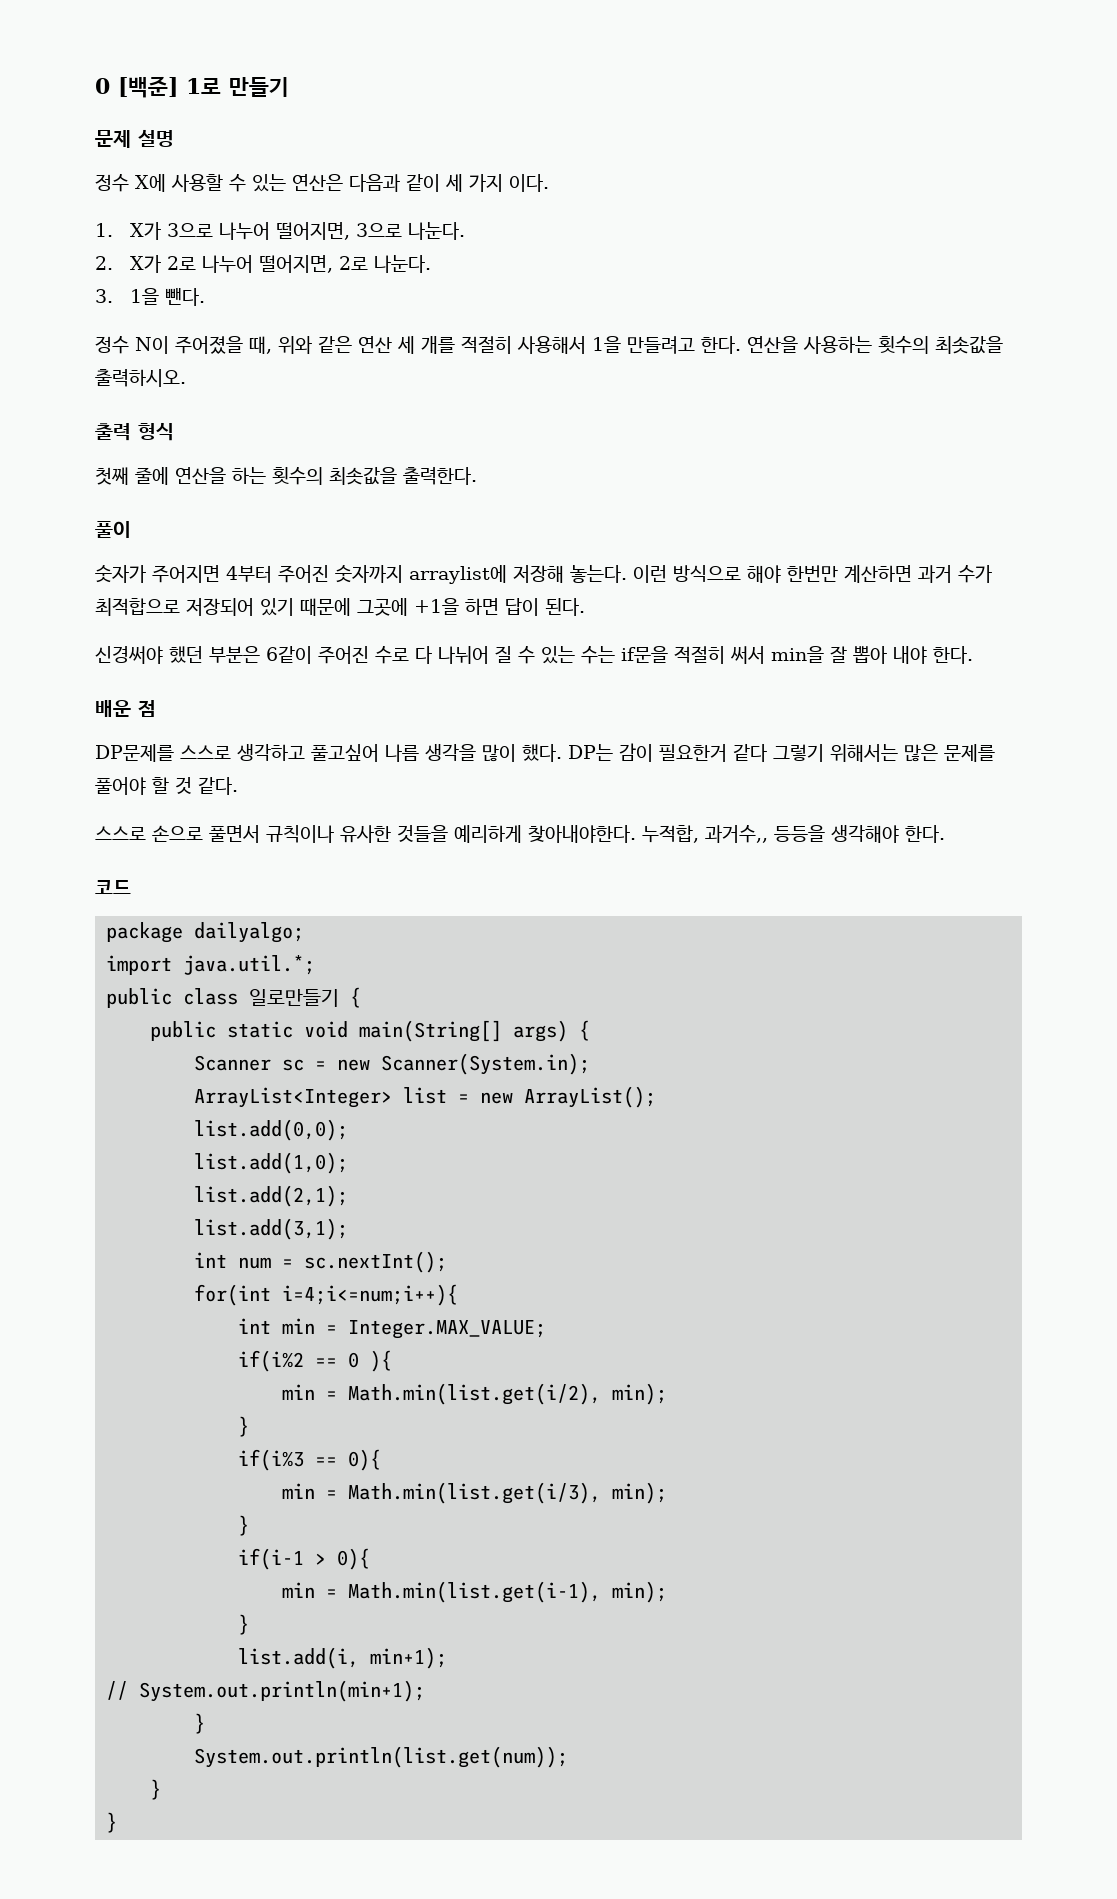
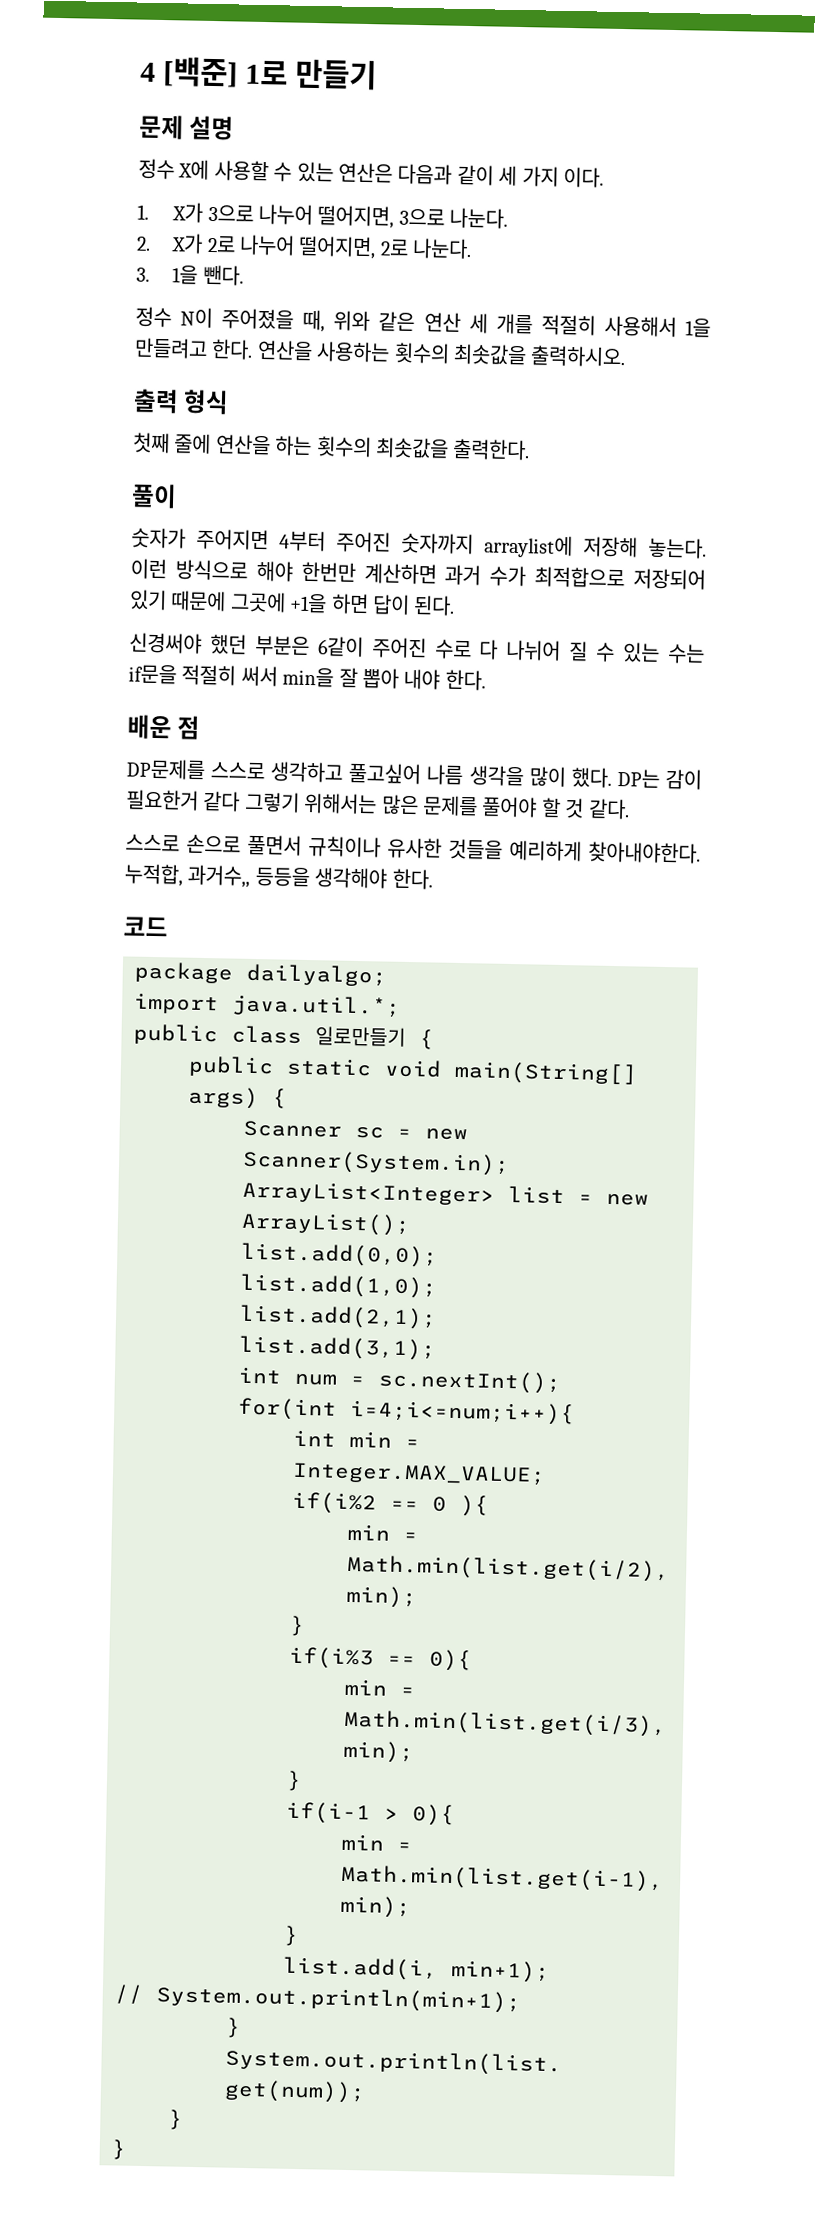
- 0 [백준] 1로 만들기
+ 4 [백준] 1로 만들기

